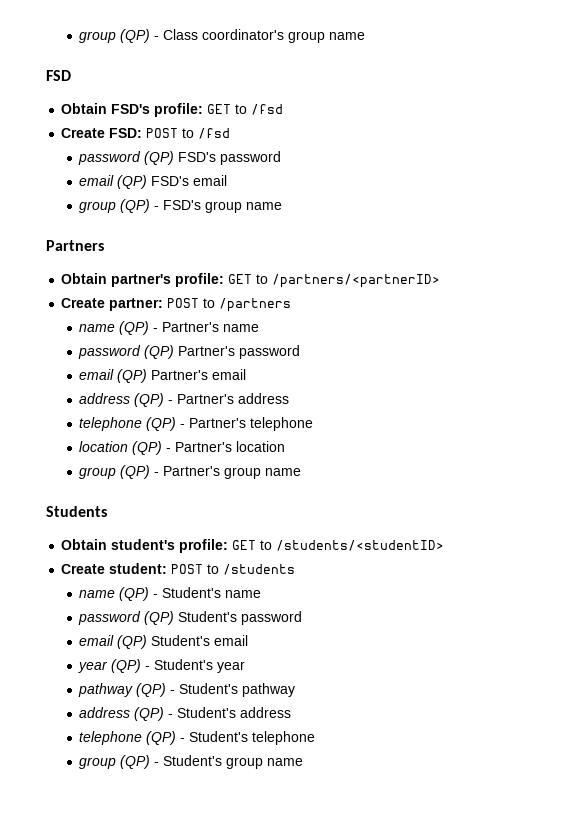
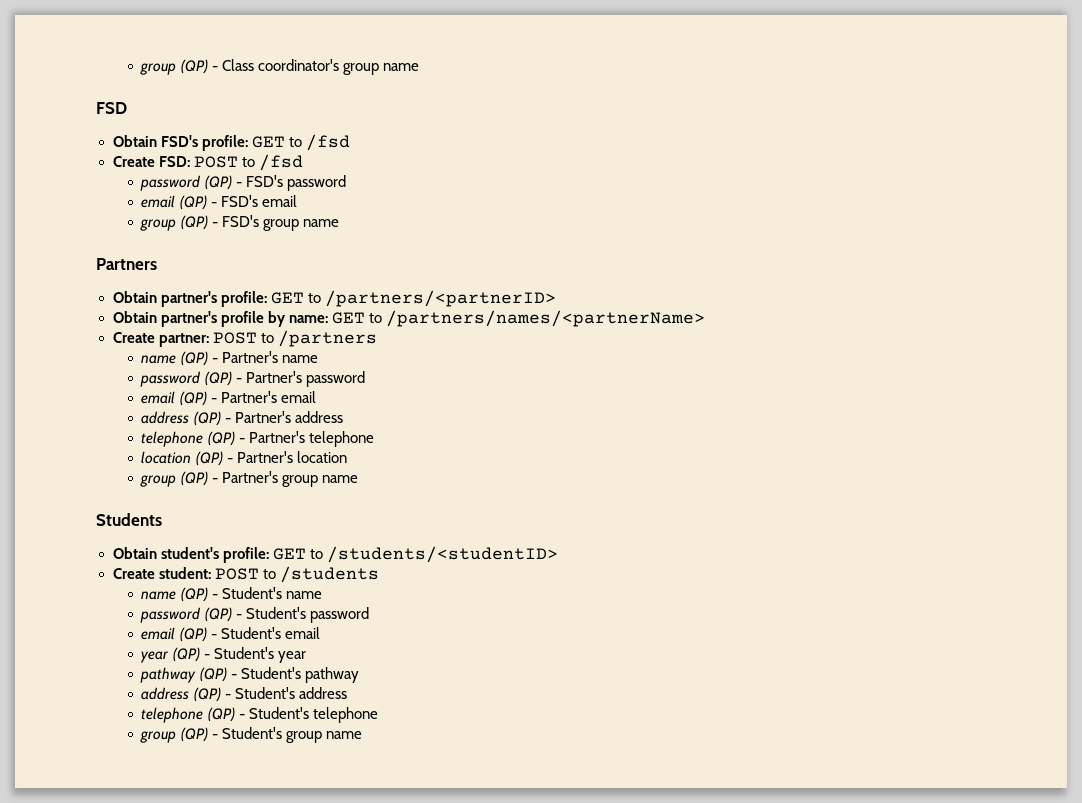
- password (QP) FSD's password
+ password (QP) - FSD's password
- email (QP) FSD's email
+ email (QP) - FSD's email
+ Obtain partner's profile by name: GET to /partners/names/<partnerName>
- password (QP) Partner's password
+ password (QP) - Partner's password
- email (QP) Partner's email
+ email (QP) - Partner's email
- password (QP) Student's password
+ password (QP) - Student's password
- email (QP) Student's email
+ email (QP) - Student's email

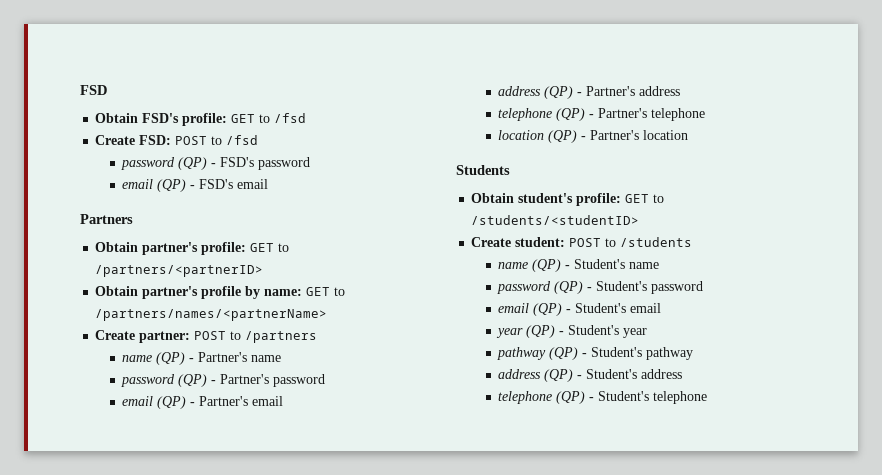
- group (QP) - Class coordinator's group name
- group (QP) - FSD's group name
- group (QP) - Partner's group name
- group (QP) - Student's group name

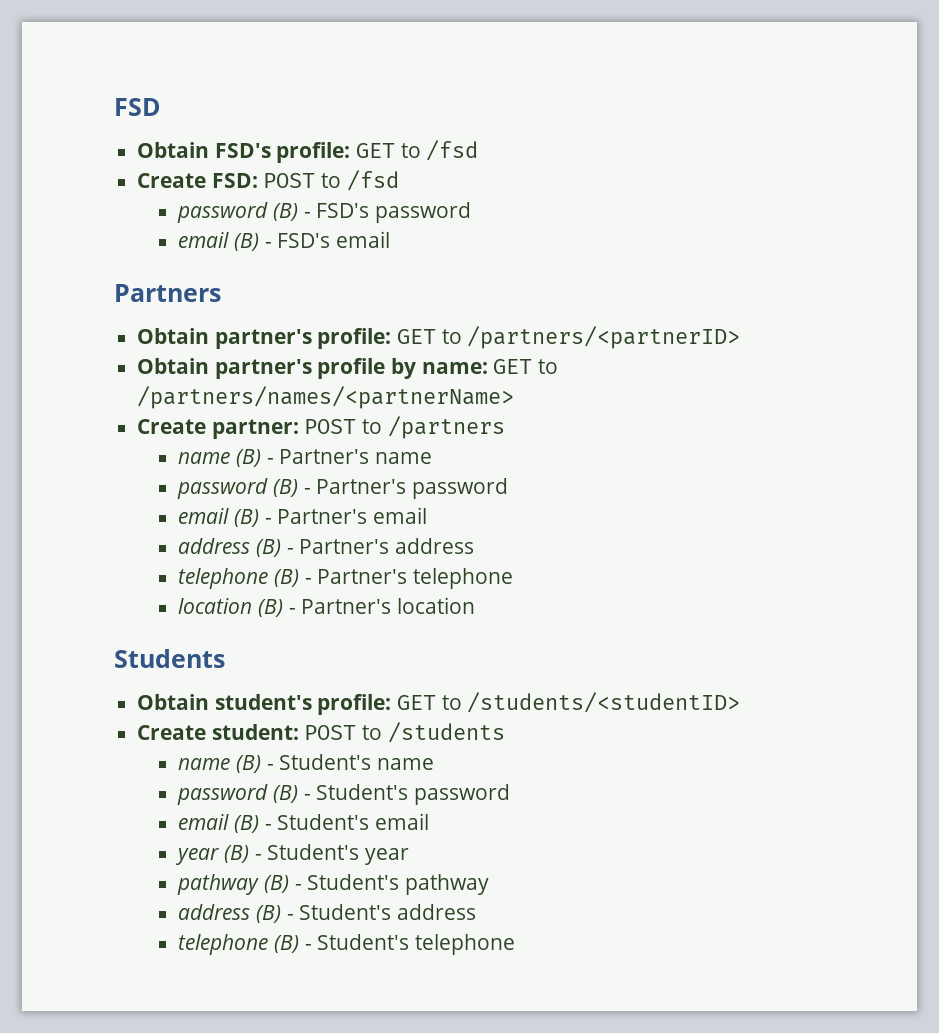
- password (QP) - FSD's password
+ password (B) - FSD's password
- email (QP) - FSD's email
+ email (B) - FSD's email
- name (QP) - Partner's name
+ name (B) - Partner's name
- password (QP) - Partner's password
+ password (B) - Partner's password
- email (QP) - Partner's email
+ email (B) - Partner's email
- address (QP) - Partner's address
+ address (B) - Partner's address
- telephone (QP) - Partner's telephone
+ telephone (B) - Partner's telephone
- location (QP) - Partner's location
+ location (B) - Partner's location
- name (QP) - Student's name
+ name (B) - Student's name
- password (QP) - Student's password
+ password (B) - Student's password
- email (QP) - Student's email
+ email (B) - Student's email
- year (QP) - Student's year
+ year (B) - Student's year
- pathway (QP) - Student's pathway
+ pathway (B) - Student's pathway
- address (QP) - Student's address
+ address (B) - Student's address
- telephone (QP) - Student's telephone
+ telephone (B) - Student's telephone

